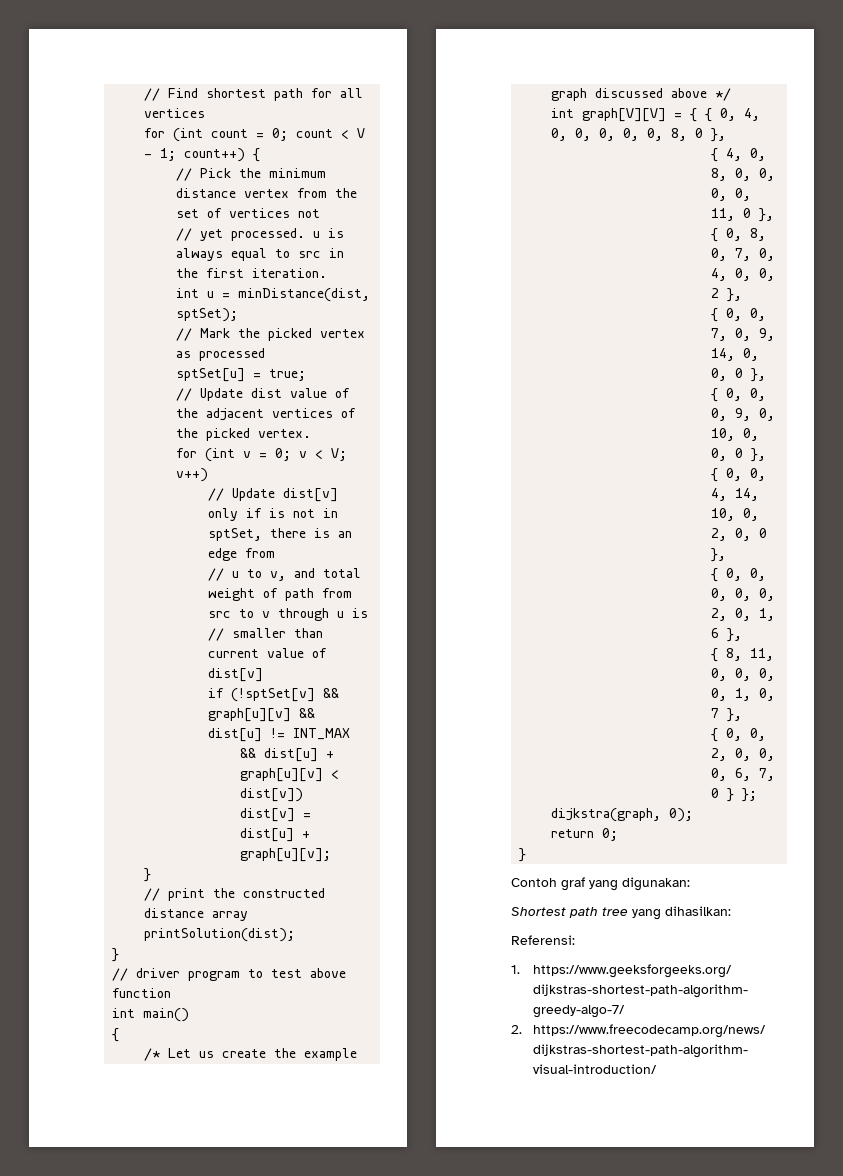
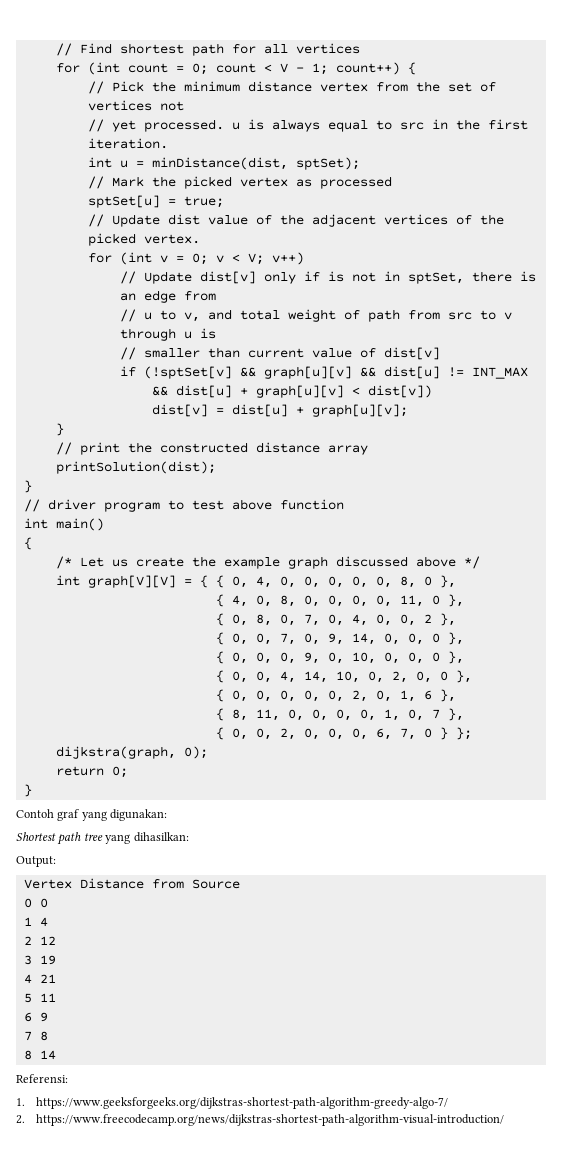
+ Output:
+ Vertex Distance from Source
+ 0 0
+ 1 4
+ 2 12
+ 3 19
+ 4 21
+ 5 11
+ 6 9
+ 7 8
+ 8 14

